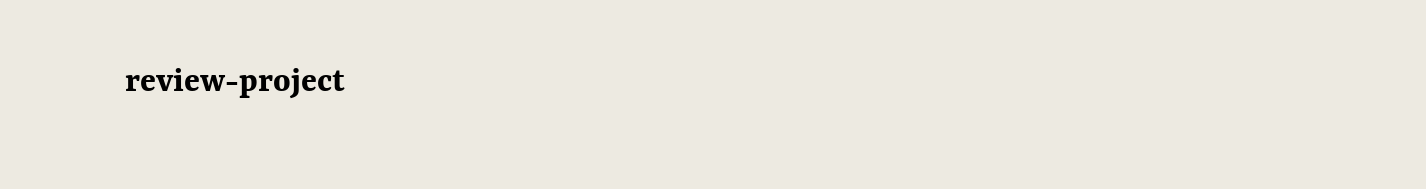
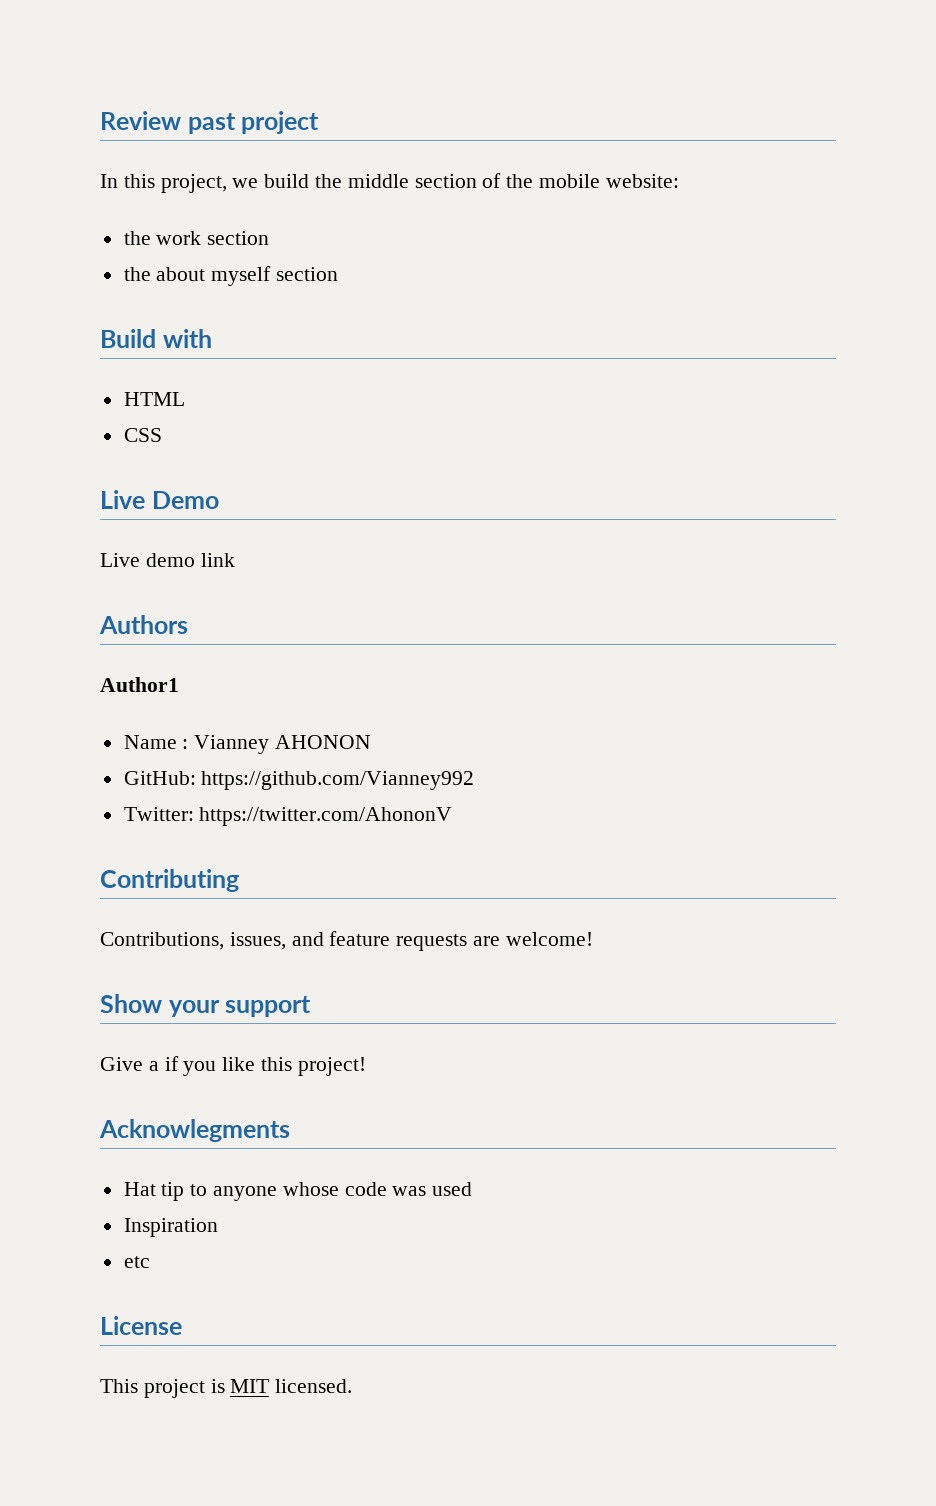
- review-project
+ Review past project
+ In this project, we build the middle section of the mobile website:
+ the work section
+ the about myself section
+ Build with
+ HTML
+ CSS
+ Live Demo
+ Live demo link
+ Authors
+ Author1
+ Name : Vianney AHONON
+ GitHub: https://github.com/Vianney992
+ Twitter: https://twitter.com/AhononV
+ Contributing
+ Contributions, issues, and feature requests are welcome!
+ Show your support
+ Give a if you like this project!
+ Acknowlegments
+ Hat tip to anyone whose code was used
+ Inspiration
+ etc
+ License
+ This project is MIT licensed.

